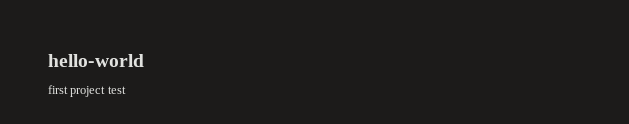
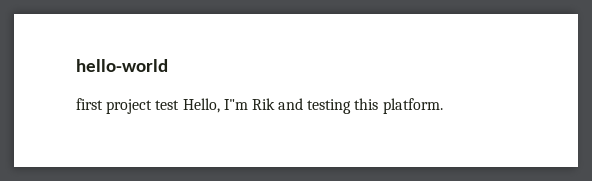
- first project test
+ first project test Hello, I"m Rik and testing this platform.

